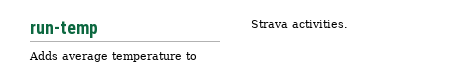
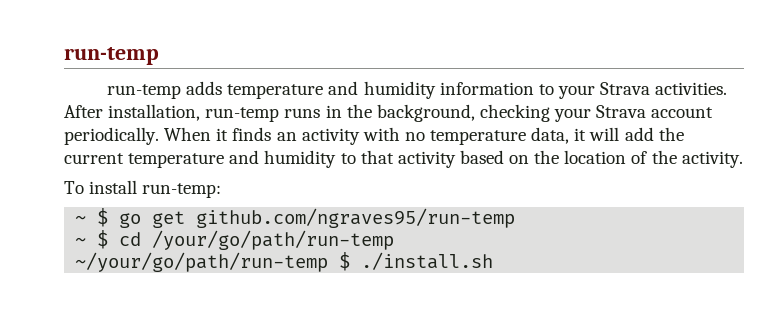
- Adds average temperature to Strava activities.
+ run-temp adds temperature and humidity information to your Strava activities. After installation, run-temp runs in the background, checking your Strava account periodically. When it finds an activity with no temperature data, it will add the current temperature and humidity to that activity based on the location of the activity.
+ To install run-temp:
+ ~ $ go get github.com/ngraves95/run-temp
+ ~ $ cd /your/go/path/run-temp
+ ~/your/go/path/run-temp $ ./install.sh

